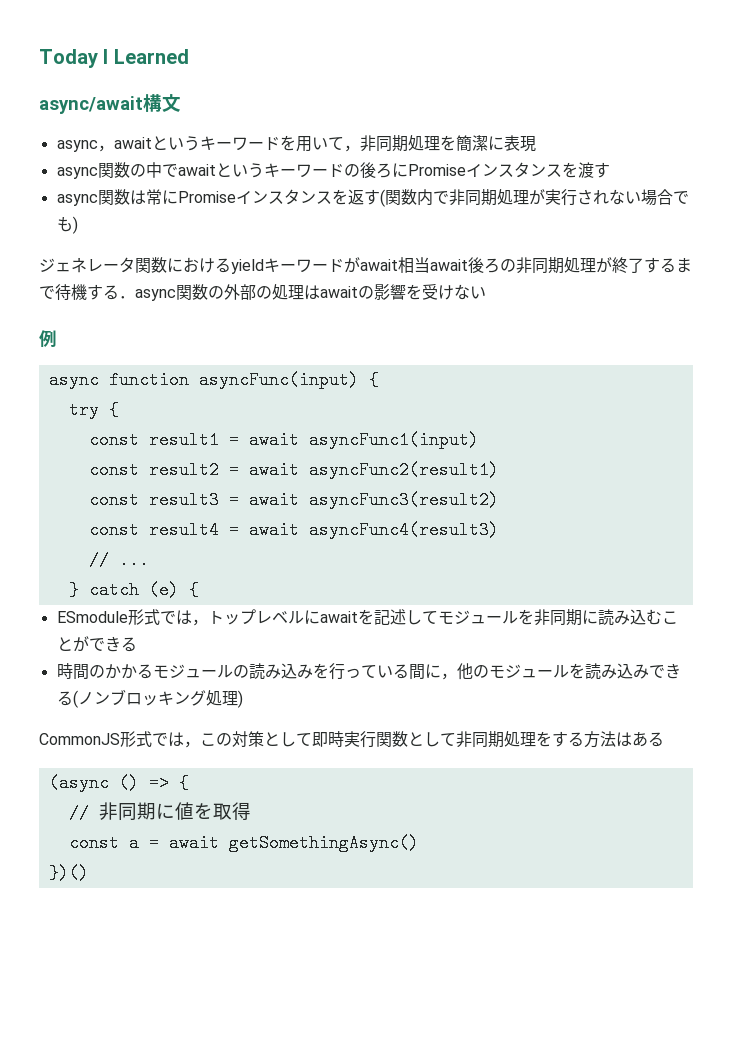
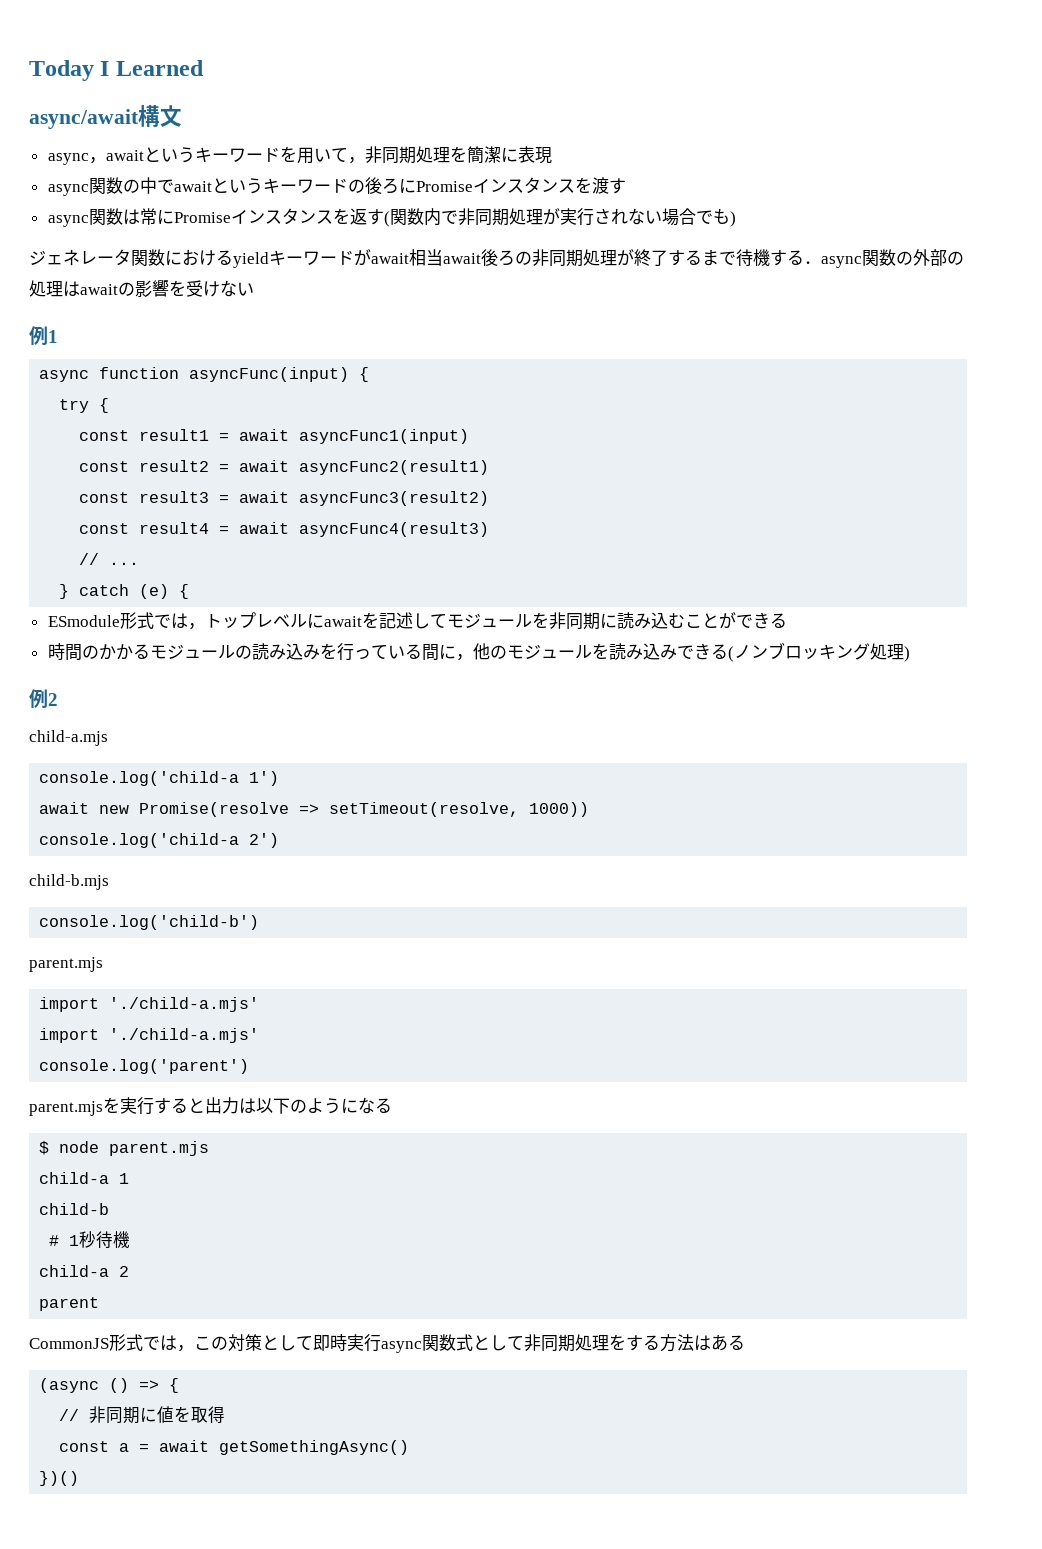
- 例
+ 例1
+ 例2
+ child-a.mjs
+ console.log('child-a 1')
+ await new Promise(resolve => setTimeout(resolve, 1000))
+ console.log('child-a 2')
+ child-b.mjs
+ console.log('child-b')
+ parent.mjs
+ import './child-a.mjs'
+ import './child-a.mjs'
+ console.log('parent')
+ parent.mjsを実行すると出力は以下のようになる
+ $ node parent.mjs
+ child-a 1
+ child-b
+ # 1秒待機
+ child-a 2
+ parent
- CommonJS形式では，この対策として即時実行関数として非同期処理をする方法はある
+ CommonJS形式では，この対策として即時実行async関数式として非同期処理をする方法はある

